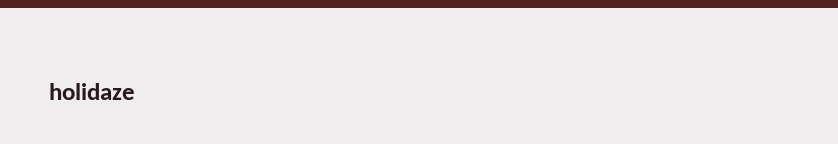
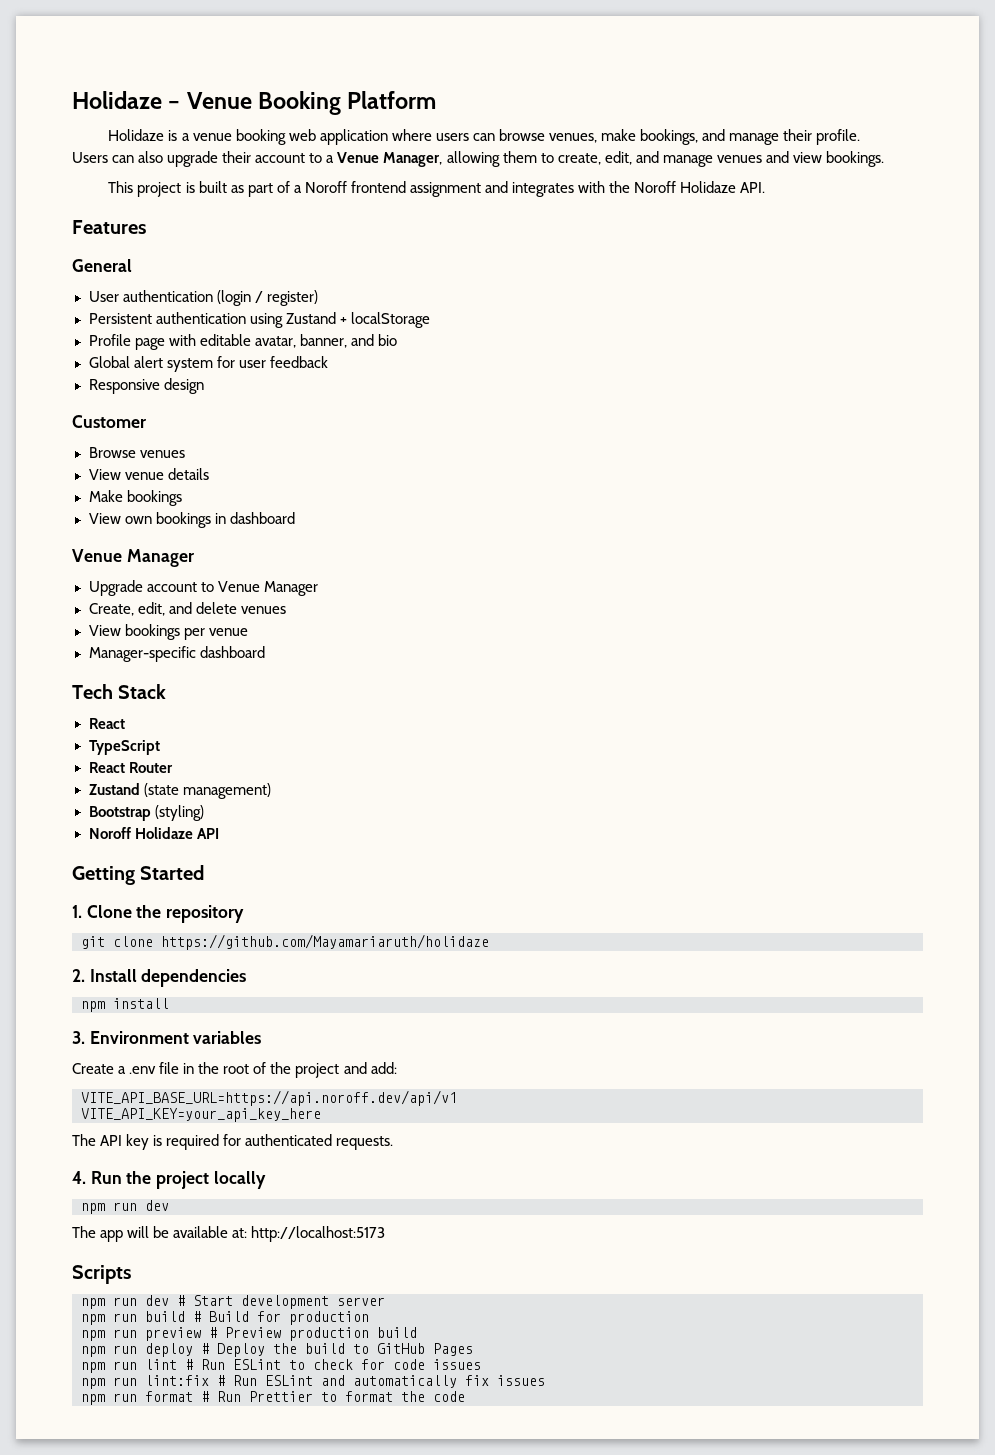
- holidaze
+ Holidaze – Venue Booking Platform
+ Holidaze is a venue booking web application where users can browse venues, make bookings, and manage their profile.
+ Users can also upgrade their account to a Venue Manager, allowing them to create, edit, and manage venues and view bookings.
+ This project is built as part of a Noroff frontend assignment and integrates with the Noroff Holidaze API.
+ Features
+ General
+ User authentication (login / register)
+ Persistent authentication using Zustand + localStorage
+ Profile page with editable avatar, banner, and bio
+ Global alert system for user feedback
+ Responsive design
+ Customer
+ Browse venues
+ View venue details
+ Make bookings
+ View own bookings in dashboard
+ Venue Manager
+ Upgrade account to Venue Manager
+ Create, edit, and delete venues
+ View bookings per venue
+ Manager-specific dashboard
+ Tech Stack
+ React
+ TypeScript
+ React Router
+ Zustand (state management)
+ Bootstrap (styling)
+ Noroff Holidaze API
+ Getting Started
+ 1. Clone the repository
+ git clone https://github.com/Mayamariaruth/holidaze
+ 2. Install dependencies
+ npm install
+ 3. Environment variables
+ Create a .env file in the root of the project and add:
+ VITE_API_BASE_URL=https://api.noroff.dev/api/v1
+ VITE_API_KEY=your_api_key_here
+ The API key is required for authenticated requests.
+ 4. Run the project locally
+ npm run dev
+ The app will be available at: http://localhost:5173
+ Scripts
+ npm run dev # Start development server
+ npm run build # Build for production
+ npm run preview # Preview production build
+ npm run deploy # Deploy the build to GitHub Pages
+ npm run lint # Run ESLint to check for code issues
+ npm run lint:fix # Run ESLint and automatically fix issues
+ npm run format # Run Prettier to format the code

